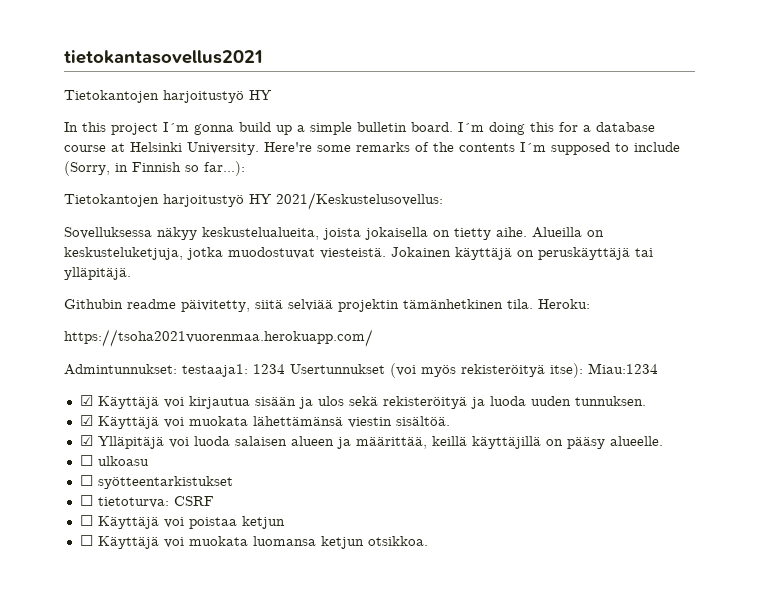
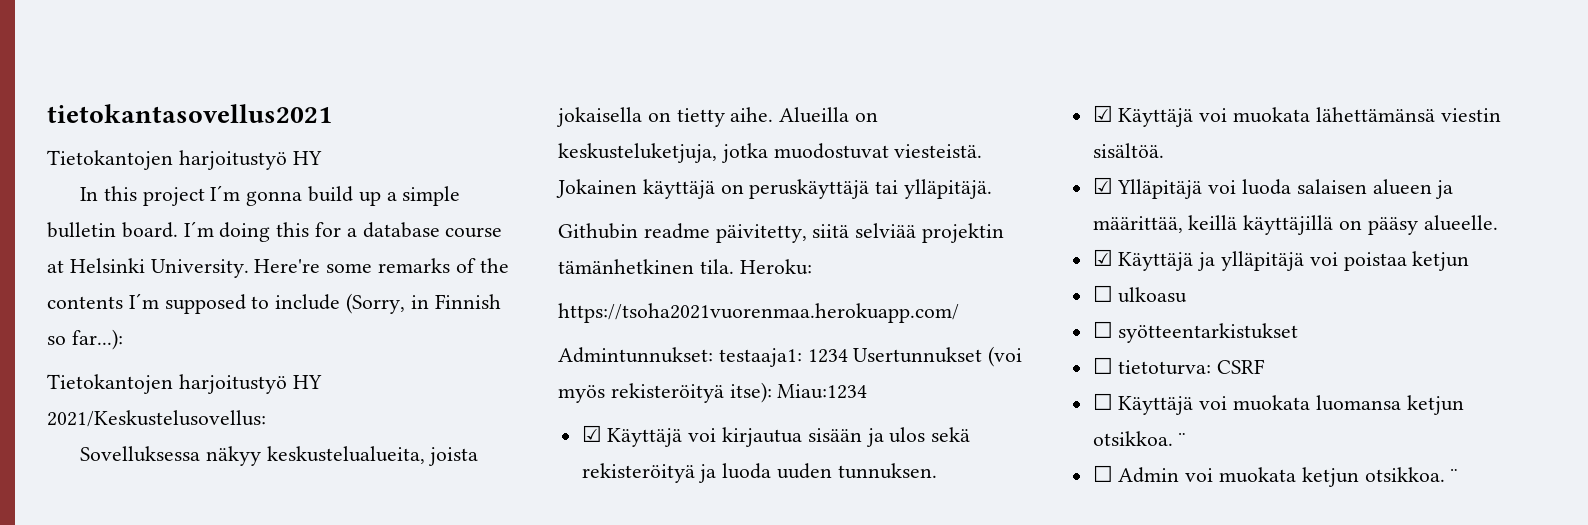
+ ☑ Käyttäjä ja ylläpitäjä voi poistaa ketjun
- ☐ Käyttäjä voi poistaa ketjun
- ☐ Käyttäjä voi muokata luomansa ketjun otsikkoa.
+ ☐ Käyttäjä voi muokata luomansa ketjun otsikkoa. ¨
+ ☐ Admin voi muokata ketjun otsikkoa. ¨

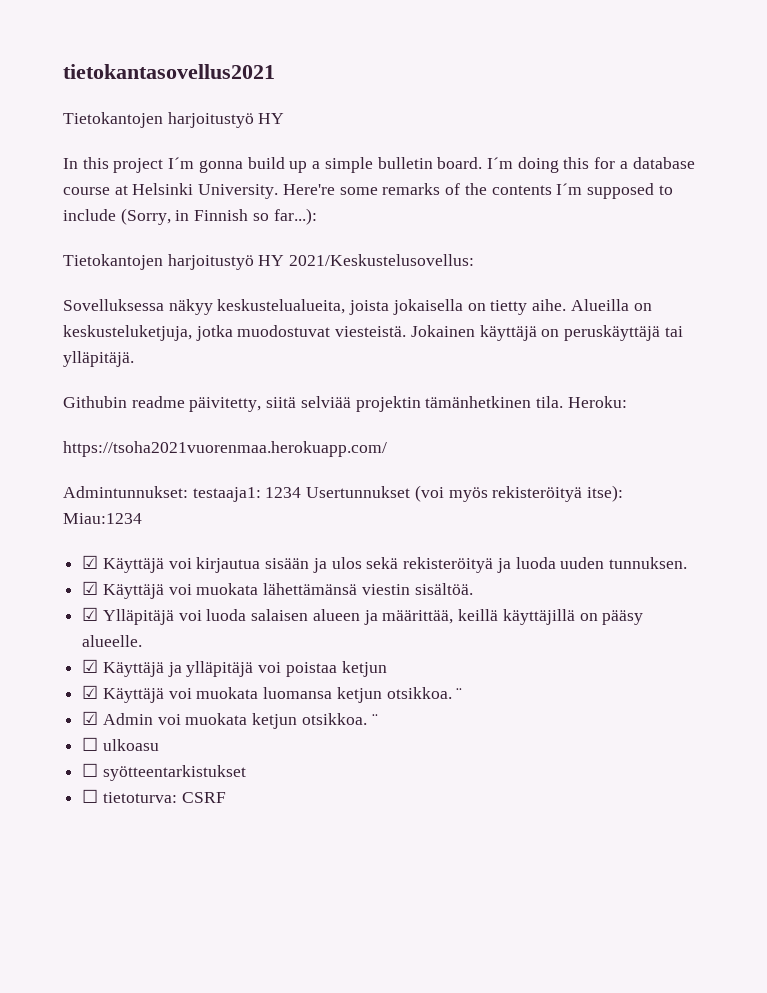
+ ☑ Käyttäjä voi muokata luomansa ketjun otsikkoa. ¨
+ ☑ Admin voi muokata ketjun otsikkoa. ¨
- ☐ Käyttäjä voi muokata luomansa ketjun otsikkoa. ¨
- ☐ Admin voi muokata ketjun otsikkoa. ¨

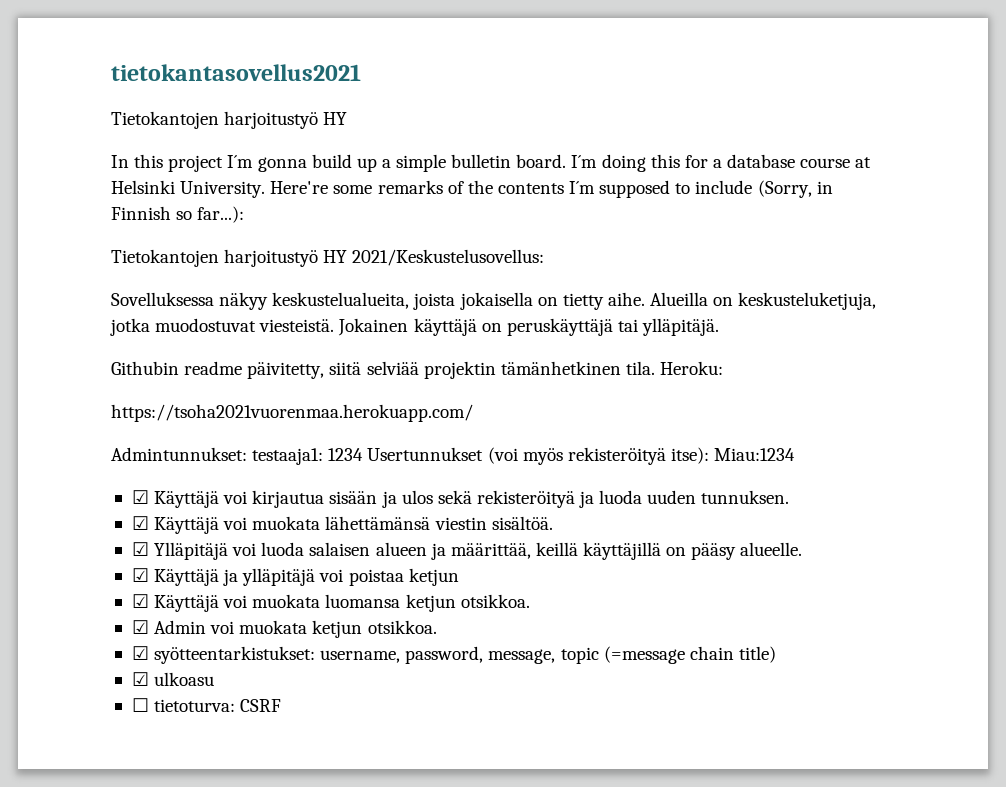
- ☑ Käyttäjä voi muokata luomansa ketjun otsikkoa. ¨
+ ☑ Käyttäjä voi muokata luomansa ketjun otsikkoa.
- ☑ Admin voi muokata ketjun otsikkoa. ¨
- ☐ ulkoasu
+ ☑ Admin voi muokata ketjun otsikkoa.
+ ☑ syötteentarkistukset: username, password, message, topic (=message chain title)
+ ☑ ulkoasu
- ☐ syötteentarkistukset

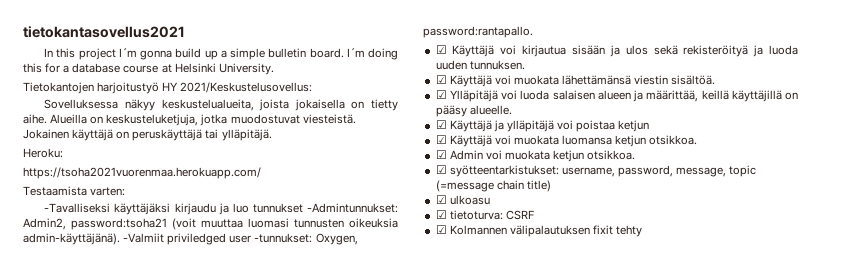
  tietokantasovellus2021
- Tietokantojen harjoitustyö HY
- Here're some remarks of the contents I´m supposed to include (Sorry, in Finnish so far...):
- Githubin readme päivitetty, siitä selviää projektin tämänhetkinen tila. Heroku:
+ Heroku:
  https://tsoha2021vuorenmaa.herokuapp.com/
- Admintunnukset: testaaja1: 1234 Usertunnukset (voi myös rekisteröityä itse): Miau:1234
+ Testaamista varten:
+ -Tavalliseksi käyttäjäksi kirjaudu ja luo tunnukset -Admintunnukset: Admin2, password:tsoha21 (voit muuttaa luomasi tunnusten oikeuksia admin-käyttäjänä). -Valmiit priviledged user -tunnukset: Oxygen, password:rantapallo.
- ☐ tietoturva: CSRF
+ ☑ tietoturva: CSRF
+ ☑ Kolmannen välipalautuksen fixit tehty

